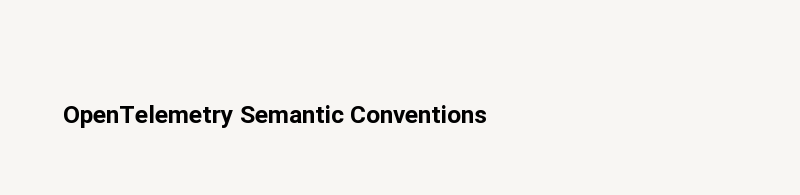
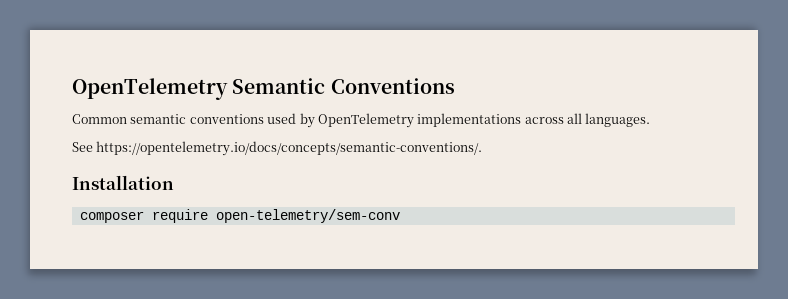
+ Common semantic conventions used by OpenTelemetry implementations across all languages.
+ See https://opentelemetry.io/docs/concepts/semantic-conventions/.
+ Installation
+ composer require open-telemetry/sem-conv

